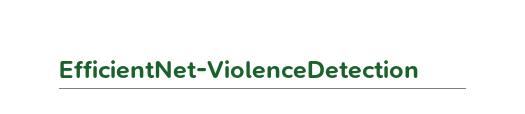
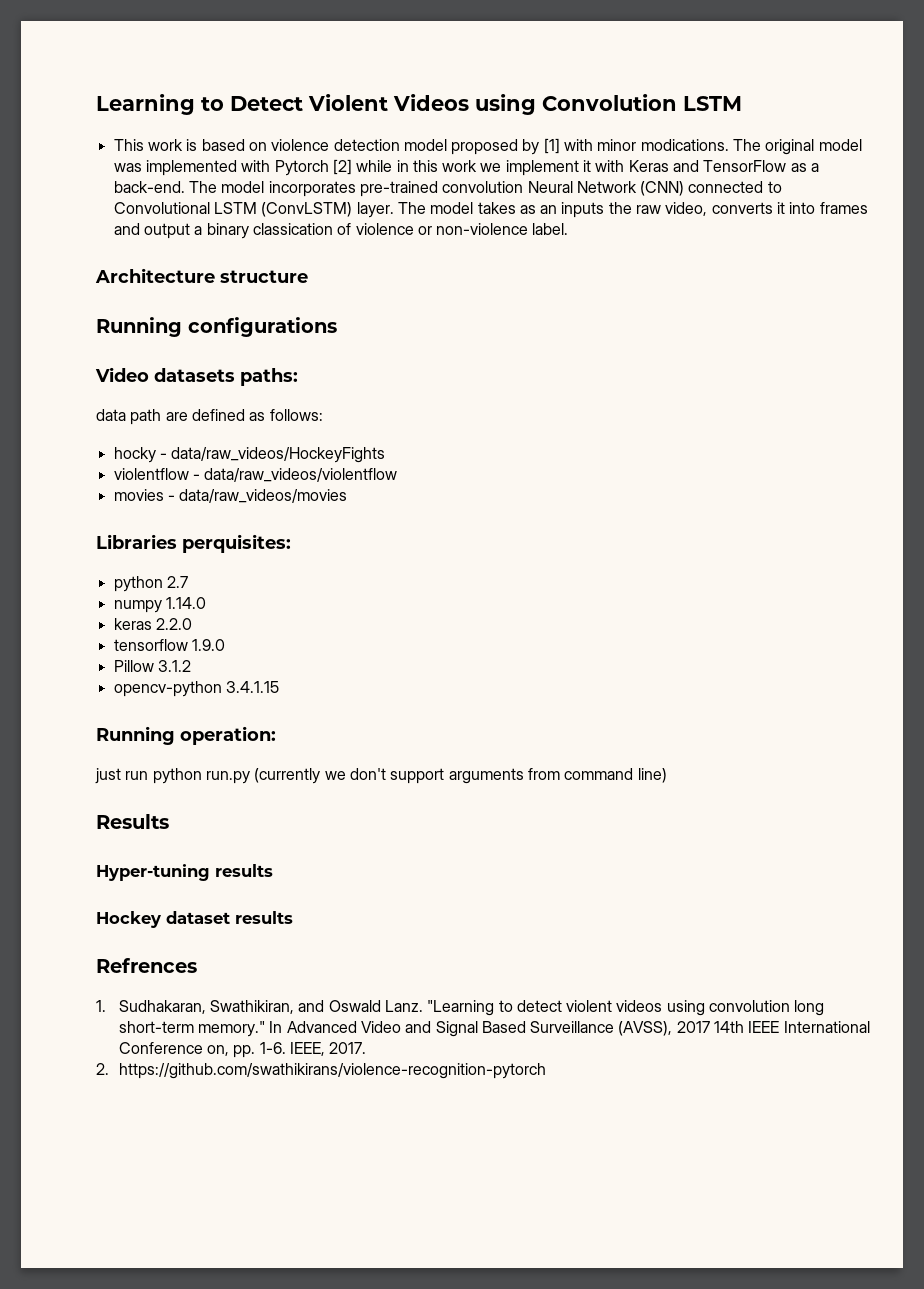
- EfficientNet-ViolenceDetection
+ Learning to Detect Violent Videos using Convolution LSTM
+ This work is based on violence detection model proposed by [1] with minor modications. The original model was implemented with Pytorch [2] while in this work we implement it with Keras and TensorFlow as a back-end. The model incorporates pre-trained convolution Neural Network (CNN) connected to Convolutional LSTM (ConvLSTM) layer. The model takes as an inputs the raw video, converts it into frames and output a binary classication of violence or non-violence label.
+ Architecture structure
+ Running configurations
+ Video datasets paths:
+ data path are defined as follows:
+ hocky - data/raw_videos/HockeyFights
+ violentflow - data/raw_videos/violentflow
+ movies - data/raw_videos/movies
+ Libraries perquisites:
+ python 2.7
+ numpy 1.14.0
+ keras 2.2.0
+ tensorflow 1.9.0
+ Pillow 3.1.2
+ opencv-python 3.4.1.15
+ Running operation:
+ just run python run.py (currently we don't support arguments from command line)
+ Results
+ Hyper-tuning results
+ Hockey dataset results
+ Refrences
+ 1. Sudhakaran, Swathikiran, and Oswald Lanz. "Learning to detect violent videos using convolution long short-term memory." In Advanced Video and Signal Based Surveillance (AVSS), 2017 14th IEEE International Conference on, pp. 1-6. IEEE, 2017.
+ 2. https://github.com/swathikirans/violence-recognition-pytorch

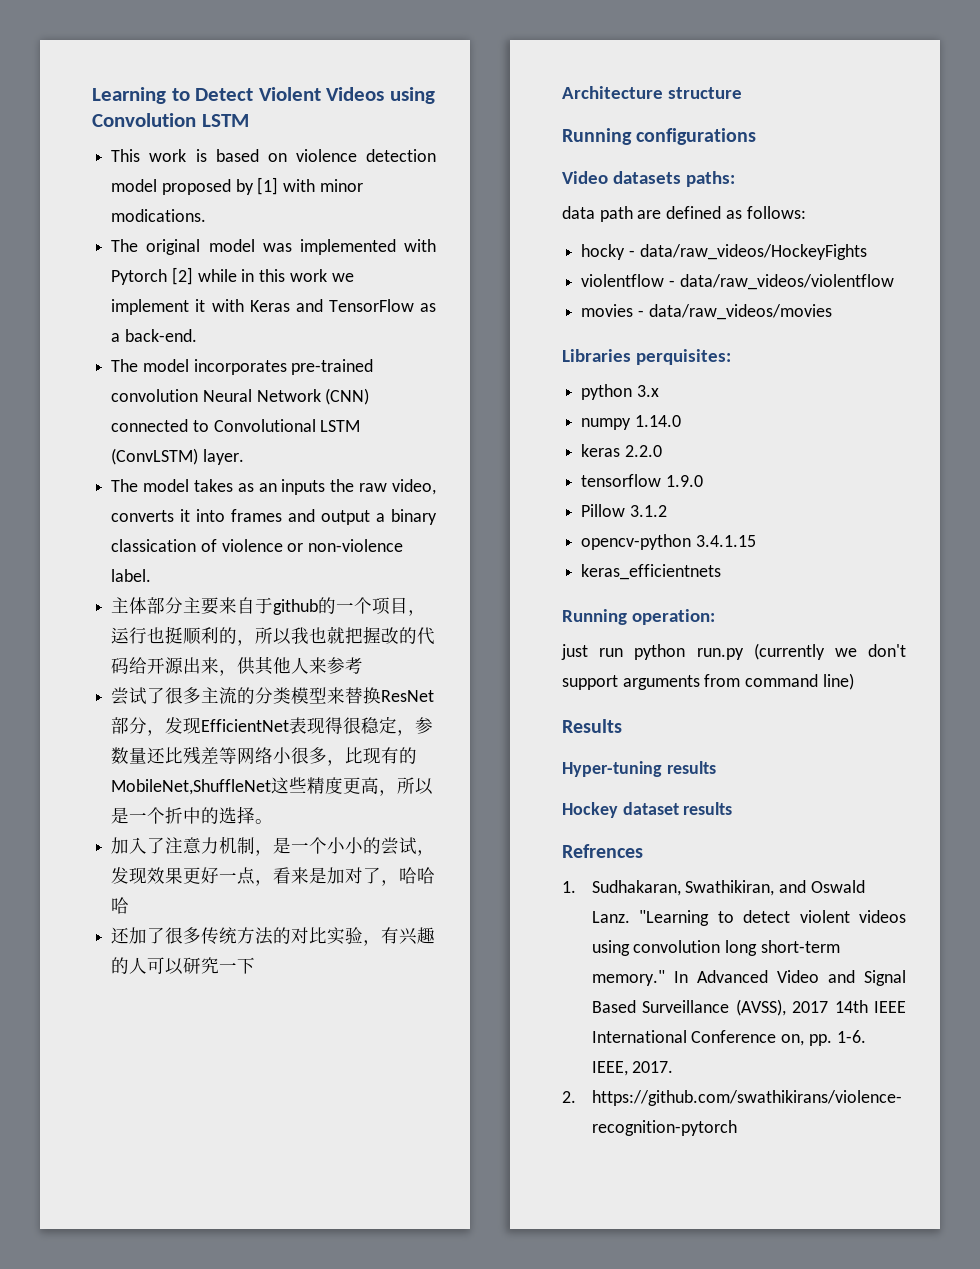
- This work is based on violence detection model proposed by [1] with minor modications. The original model was implemented with Pytorch [2] while in this work we implement it with Keras and TensorFlow as a back-end. The model incorporates pre-trained convolution Neural Network (CNN) connected to Convolutional LSTM (ConvLSTM) layer. The model takes as an inputs the raw video, converts it into frames and output a binary classication of violence or non-violence label.
+ This work is based on violence detection model proposed by [1] with minor modications.
+ The original model was implemented with Pytorch [2] while in this work we implement it with Keras and TensorFlow as a back-end.
+ The model incorporates pre-trained convolution Neural Network (CNN) connected to Convolutional LSTM (ConvLSTM) layer.
+ The model takes as an inputs the raw video, converts it into frames and output a binary classication of violence or non-violence label.
+ 主体部分主要来自于github的一个项目，运行也挺顺利的，所以我也就把握改的代码给开源出来，供其他人来参考
+ 尝试了很多主流的分类模型来替换ResNet部分，发现EfficientNet表现得很稳定，参数量还比残差等网络小很多，比现有的MobileNet,ShuffleNet这些精度更高，所以是一个折中的选择。
+ 加入了注意力机制，是一个小小的尝试，发现效果更好一点，看来是加对了，哈哈哈
+ 还加了很多传统方法的对比实验，有兴趣的人可以研究一下
- python 2.7
+ python 3.x
+ keras_efficientnets

